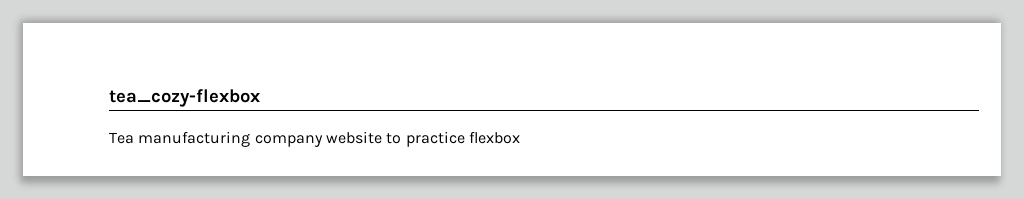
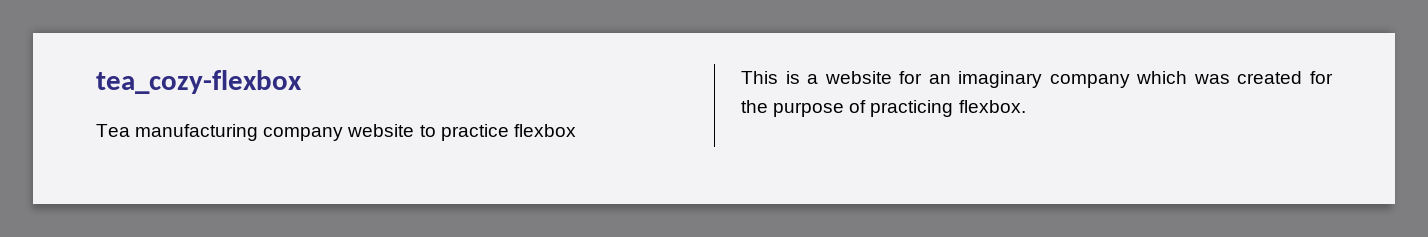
+ This is a website for an imaginary company which was created for the purpose of practicing flexbox.

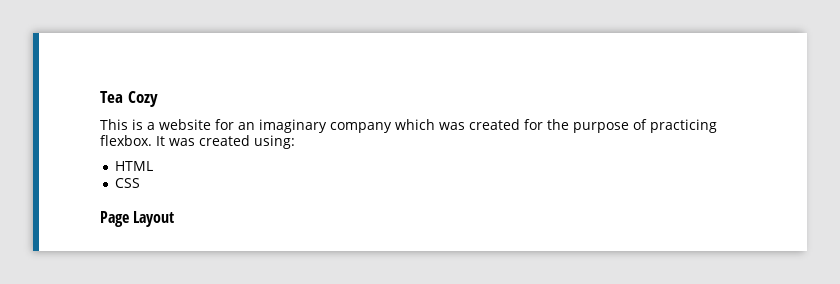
- tea_cozy-flexbox
- Tea manufacturing company website to practice flexbox
+ Tea Cozy
+ It was created using:
+ HTML
+ CSS
+ Page Layout

